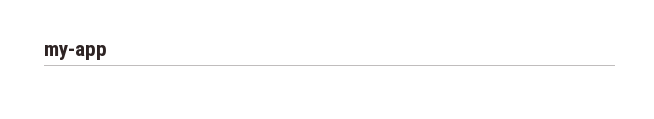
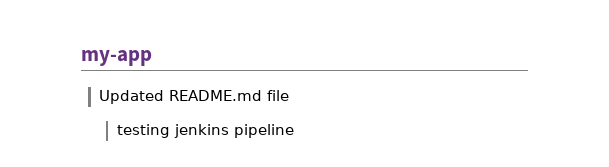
+ Updated README.md file
+ testing jenkins pipeline

